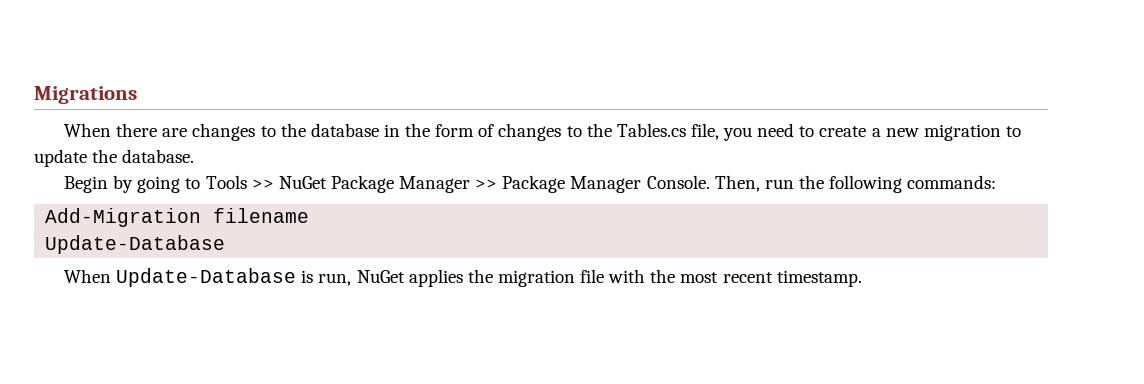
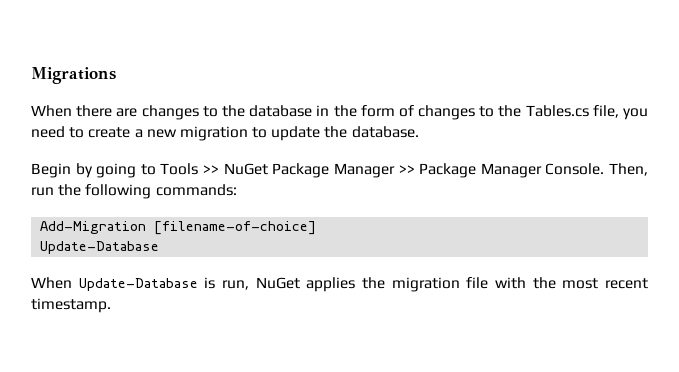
- Add-Migration filename
+ Add-Migration [filename-of-choice]

